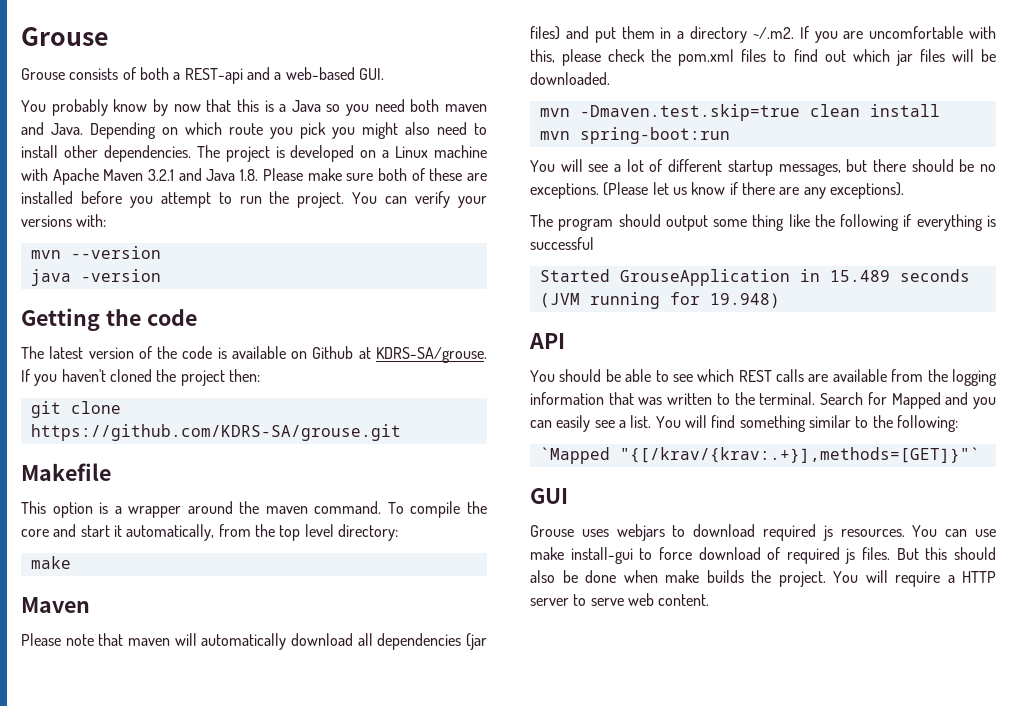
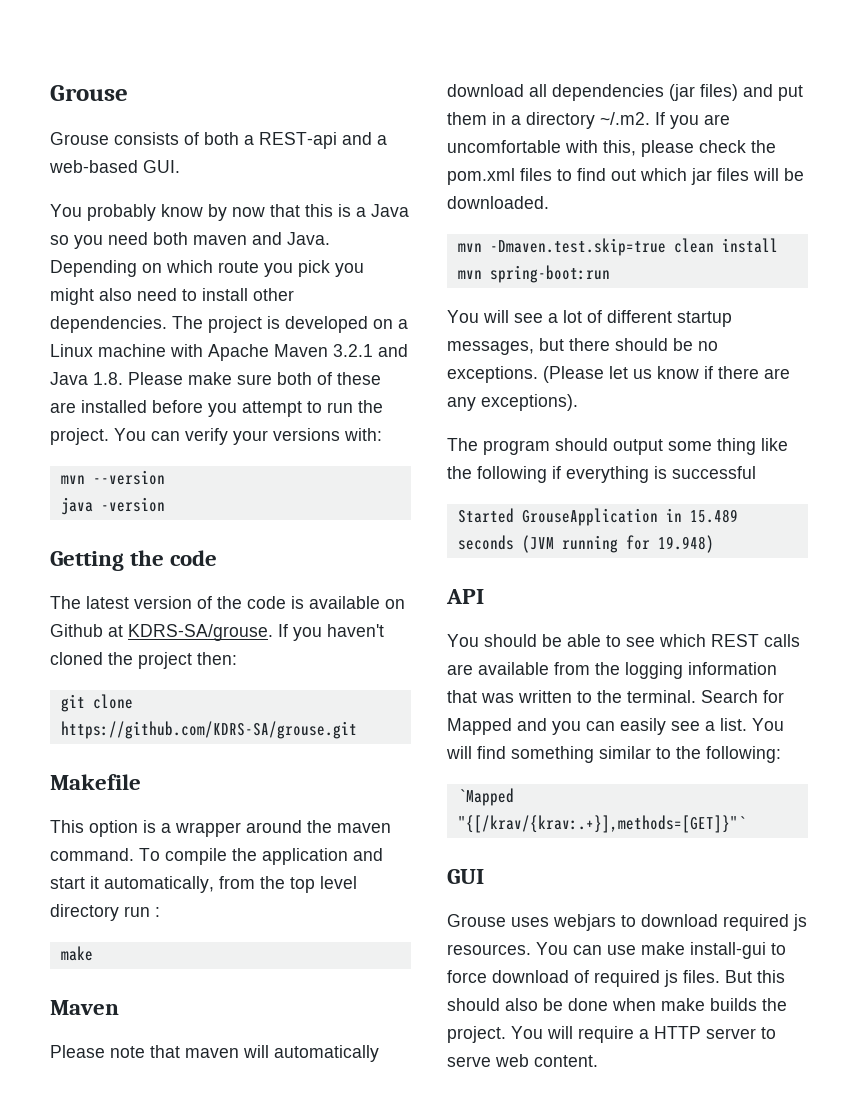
- To compile the core and start it automatically, from the top level directory:
+ To compile the application and start it automatically, from the top level directory run :

